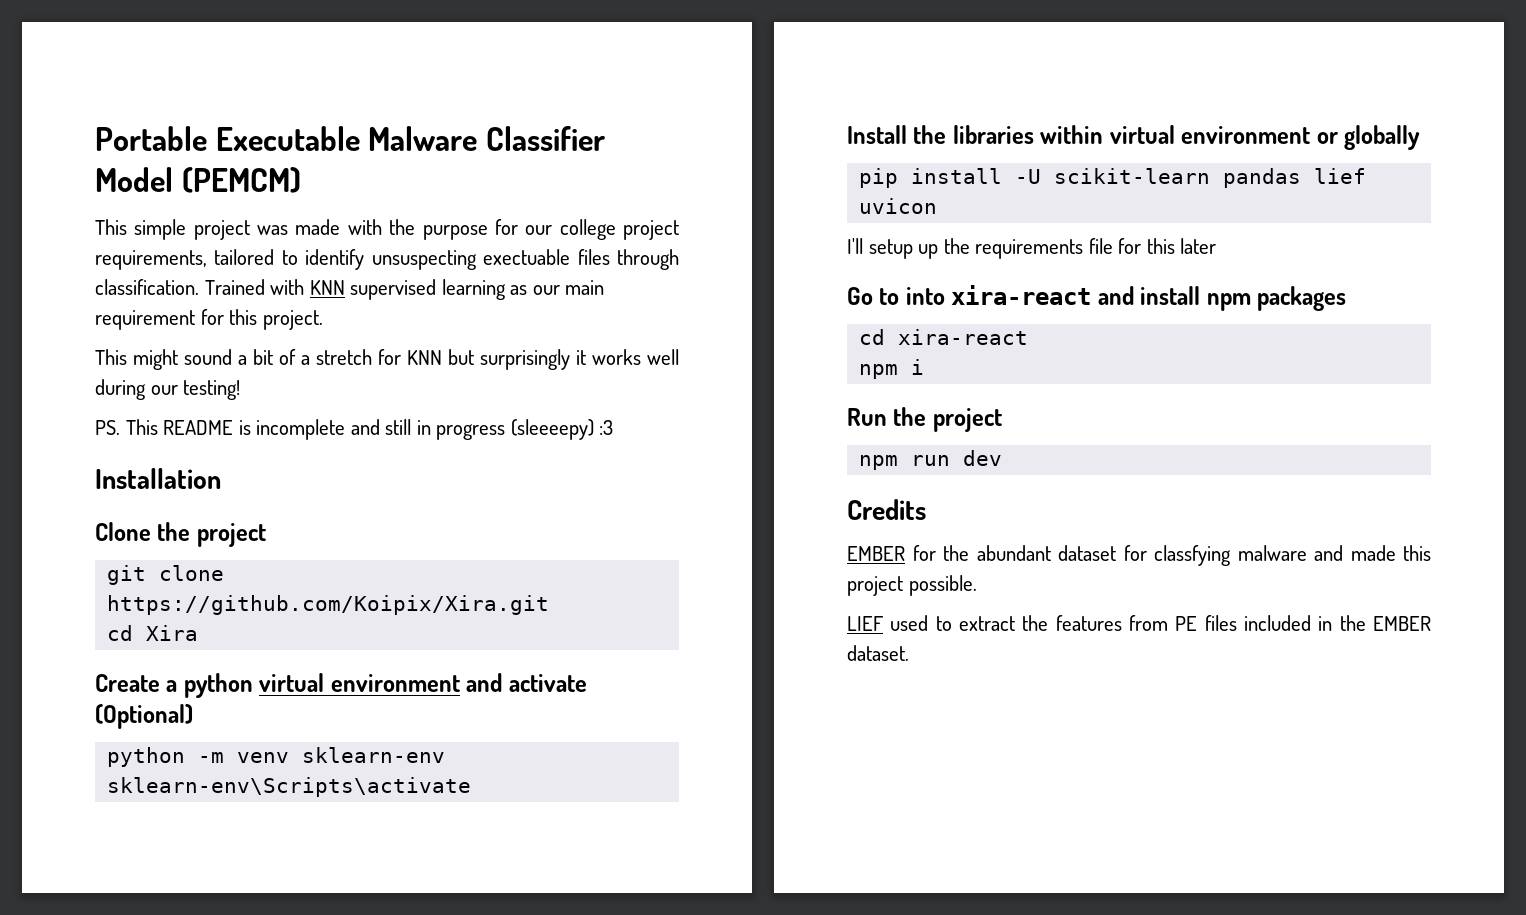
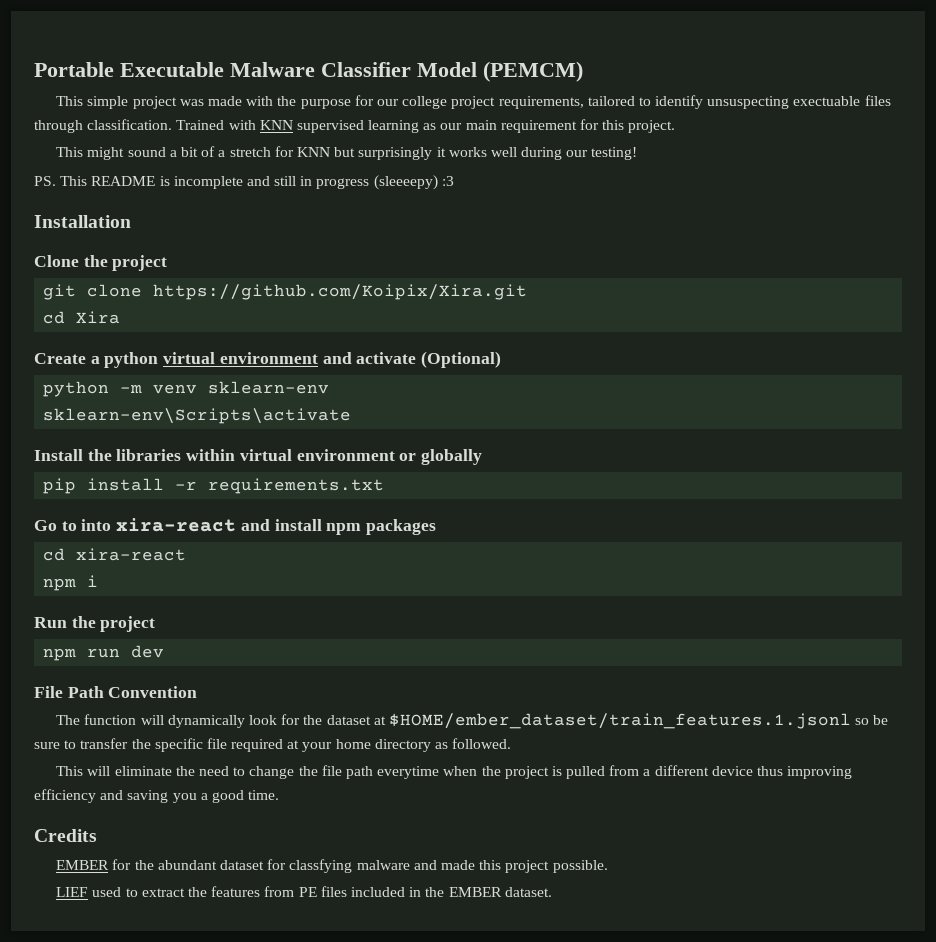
- pip install -U scikit-learn pandas lief uvicon
- I'll setup up the requirements file for this later
+ pip install -r requirements.txt
+ File Path Convention
+ The function will dynamically look for the dataset at $HOME/ember_dataset/train_features.1.jsonl so be sure to transfer the specific file required at your home directory as followed.
+ This will eliminate the need to change the file path everytime when the project is pulled from a different device thus improving efficiency and saving you a good time.

